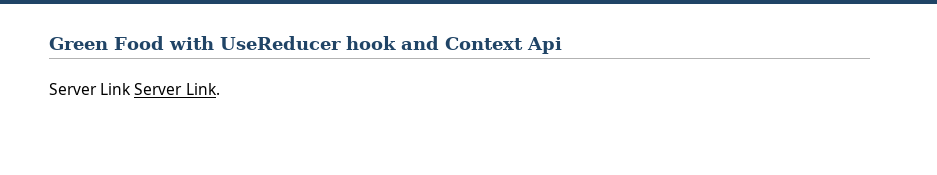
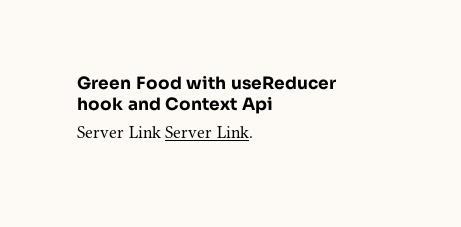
- Green Food with UseReducer hook and Context Api
+ Green Food with useReducer hook and Context Api

